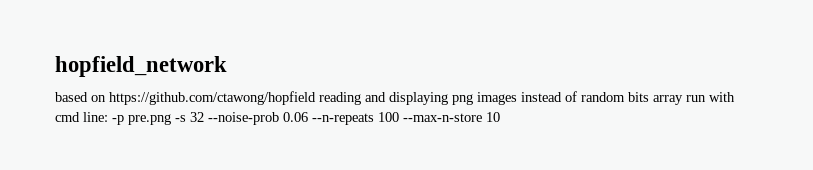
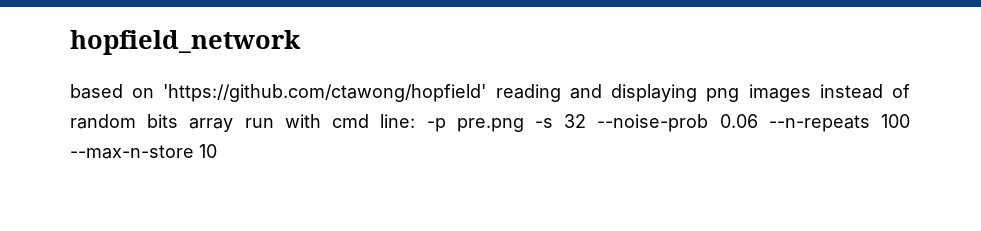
- based on https://github.com/ctawong/hopfield reading and displaying png images instead of random bits array run with cmd line: -p pre.png -s 32 --noise-prob 0.06 --n-repeats 100 --max-n-store 10
+ based on 'https://github.com/ctawong/hopfield' reading and displaying png images instead of random bits array run with cmd line: -p pre.png -s 32 --noise-prob 0.06 --n-repeats 100 --max-n-store 10

